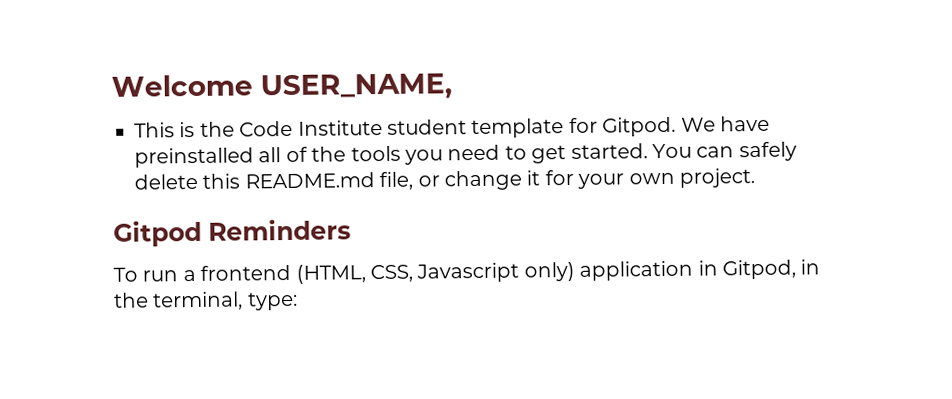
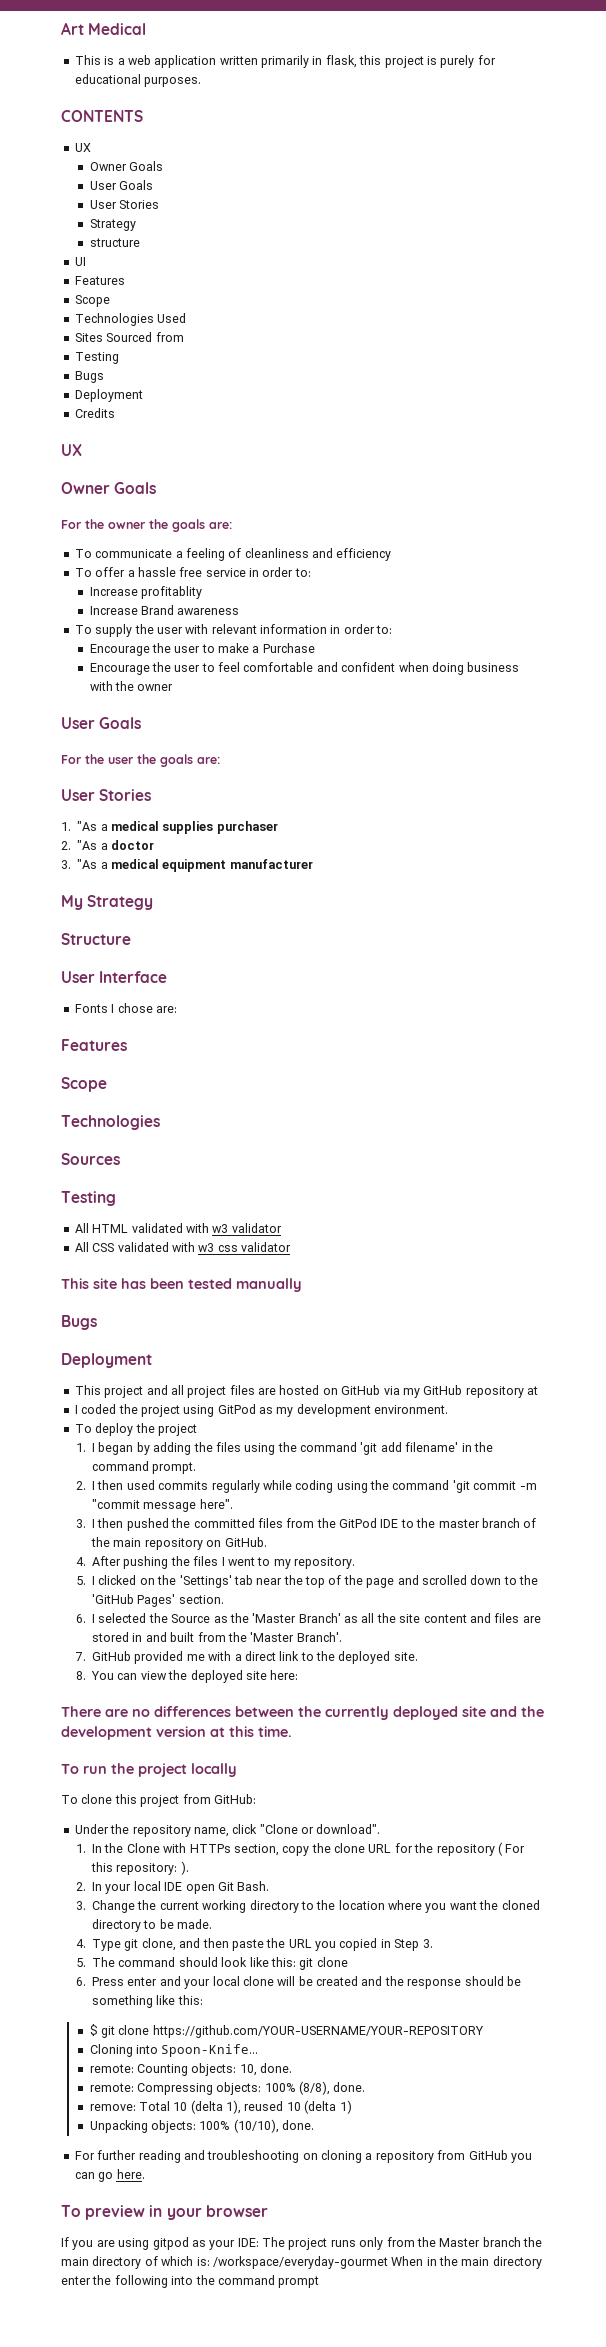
- Welcome USER_NAME,
+ Art Medical
- This is the Code Institute student template for Gitpod. We have preinstalled all of the tools you need to get started. You can safely delete this README.md file, or change it for your own project.
- Gitpod Reminders
- To run a frontend (HTML, CSS, Javascript only) application in Gitpod, in the terminal, type:
+ This is a web application written primarily in flask, this project is purely for educational purposes.
+ CONTENTS
+ UX
+ Owner Goals
+ User Goals
+ User Stories
+ Strategy
+ structure
+ UI
+ Features
+ Scope
+ Technologies Used
+ Sites Sourced from
+ Testing
+ Bugs
+ Deployment
+ Credits
+ UX
+ Owner Goals
+ For the owner the goals are:
+ To communicate a feeling of cleanliness and efficiency
+ To offer a hassle free service in order to:
+ Increase profitablity
+ Increase Brand awareness
+ To supply the user with relevant information in order to:
+ Encourage the user to make a Purchase
+ Encourage the user to feel comfortable and confident when doing business with the owner
+ User Goals
+ For the user the goals are:
+ User Stories
+ 1. "As a medical supplies purchaser
+ 2. "As a doctor
+ 3. "As a medical equipment manufacturer
+ My Strategy
+ Structure
+ User Interface
+ Fonts I chose are:
+ Features
+ Scope
+ Technologies
+ Sources
+ Testing
+ All HTML validated with w3 validator
+ All CSS validated with w3 css validator
+ This site has been tested manually
+ Bugs
+ Deployment
+ This project and all project files are hosted on GitHub via my GitHub repository at
+ I coded the project using GitPod as my development environment.
+ To deploy the project
+ 1. I began by adding the files using the command 'git add filename' in the command prompt.
+ 2. I then used commits regularly while coding using the command 'git commit -m "commit message here".
+ 3. I then pushed the committed files from the GitPod IDE to the master branch of the main repository on GitHub.
+ 4. After pushing the files I went to my repository.
+ 5. I clicked on the 'Settings' tab near the top of the page and scrolled down to the 'GitHub Pages' section.
+ 6. I selected the Source as the 'Master Branch' as all the site content and files are stored in and built from the 'Master Branch'.
+ 7. GitHub provided me with a direct link to the deployed site.
+ 8. You can view the deployed site here:
+ There are no differences between the currently deployed site and the development version at this time.
+ To run the project locally
+ To clone this project from GitHub:
+ Under the repository name, click "Clone or download".
+ 1. In the Clone with HTTPs section, copy the clone URL for the repository ( For this repository: ).
+ 2. In your local IDE open Git Bash.
+ 3. Change the current working directory to the location where you want the cloned directory to be made.
+ 4. Type git clone, and then paste the URL you copied in Step 3.
+ 5. The command should look like this: git clone
+ 6. Press enter and your local clone will be created and the response should be something like this:
+ $ git clone https://github.com/YOUR-USERNAME/YOUR-REPOSITORY
+ Cloning into Spoon-Knife...
+ remote: Counting objects: 10, done.
+ remote: Compressing objects: 100% (8/8), done.
+ remove: Total 10 (delta 1), reused 10 (delta 1)
+ Unpacking objects: 100% (10/10), done.
+ For further reading and troubleshooting on cloning a repository from GitHub you can go here.
+ To preview in your browser
+ If you are using gitpod as your IDE: The project runs only from the Master branch the main directory of which is: /workspace/everyday-gourmet When in the main directory enter the following into the command prompt

